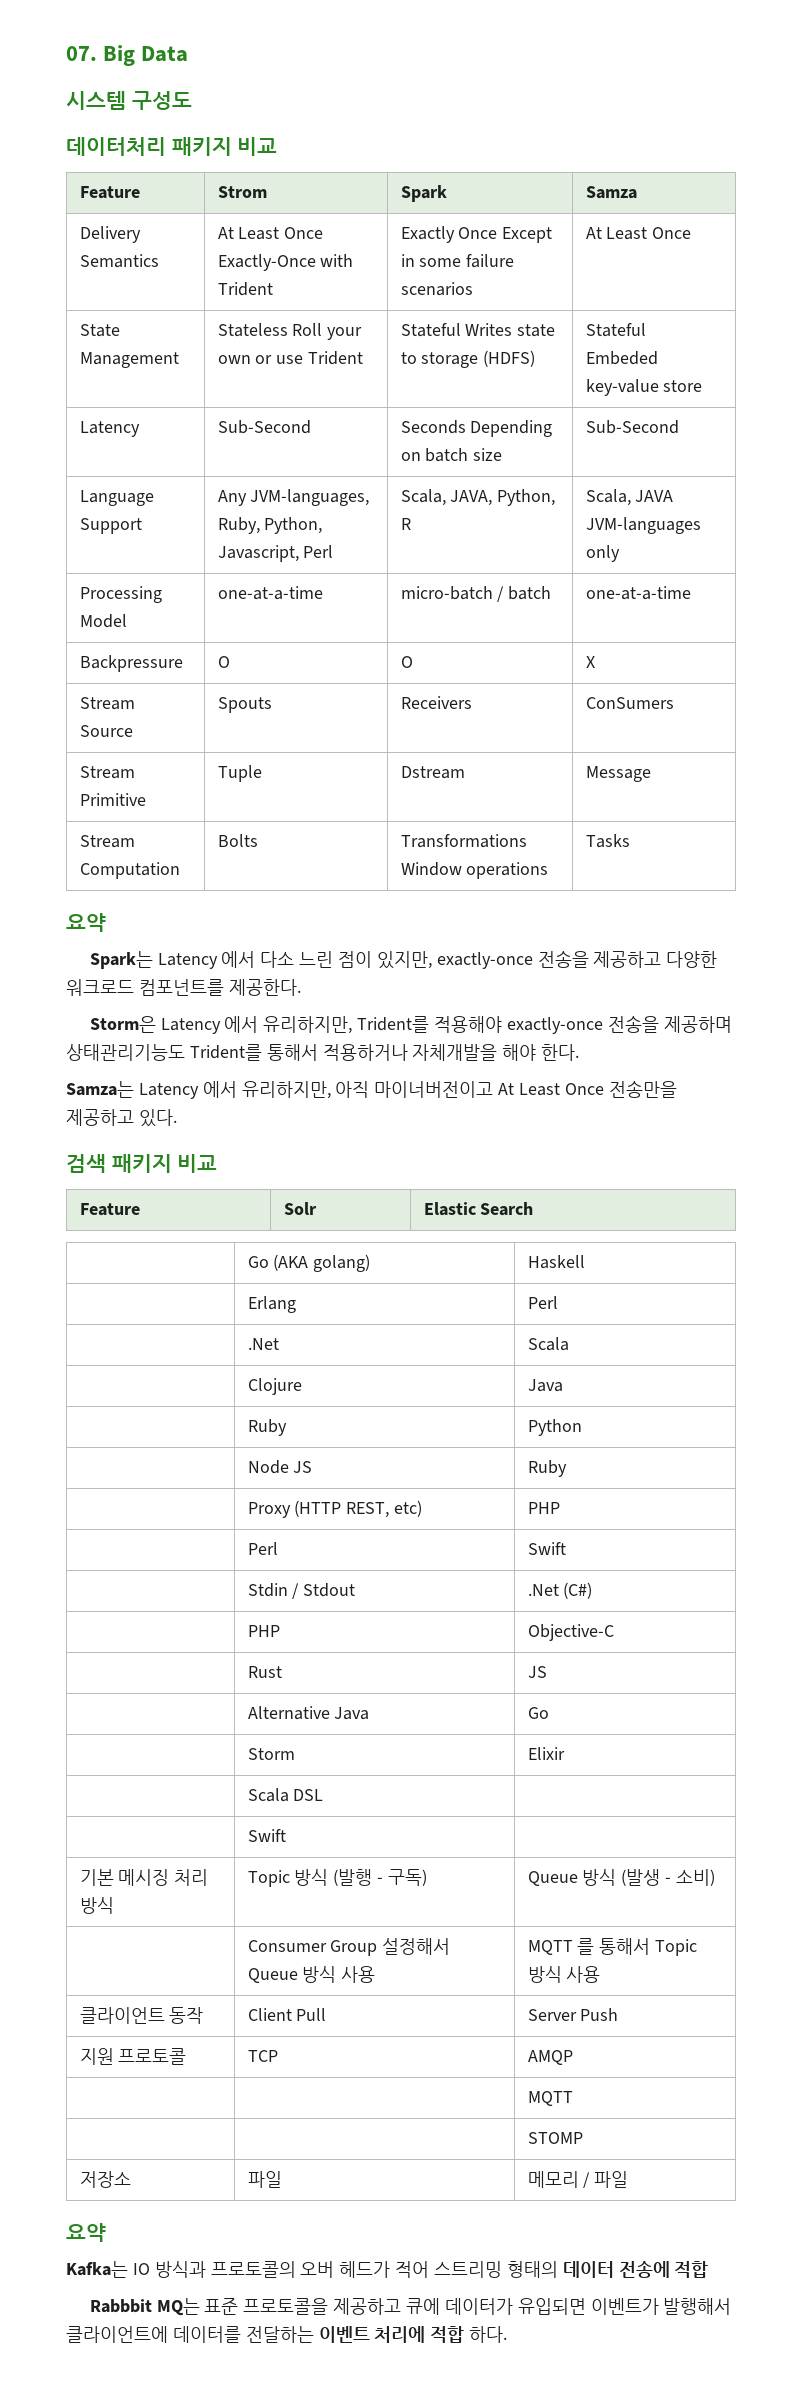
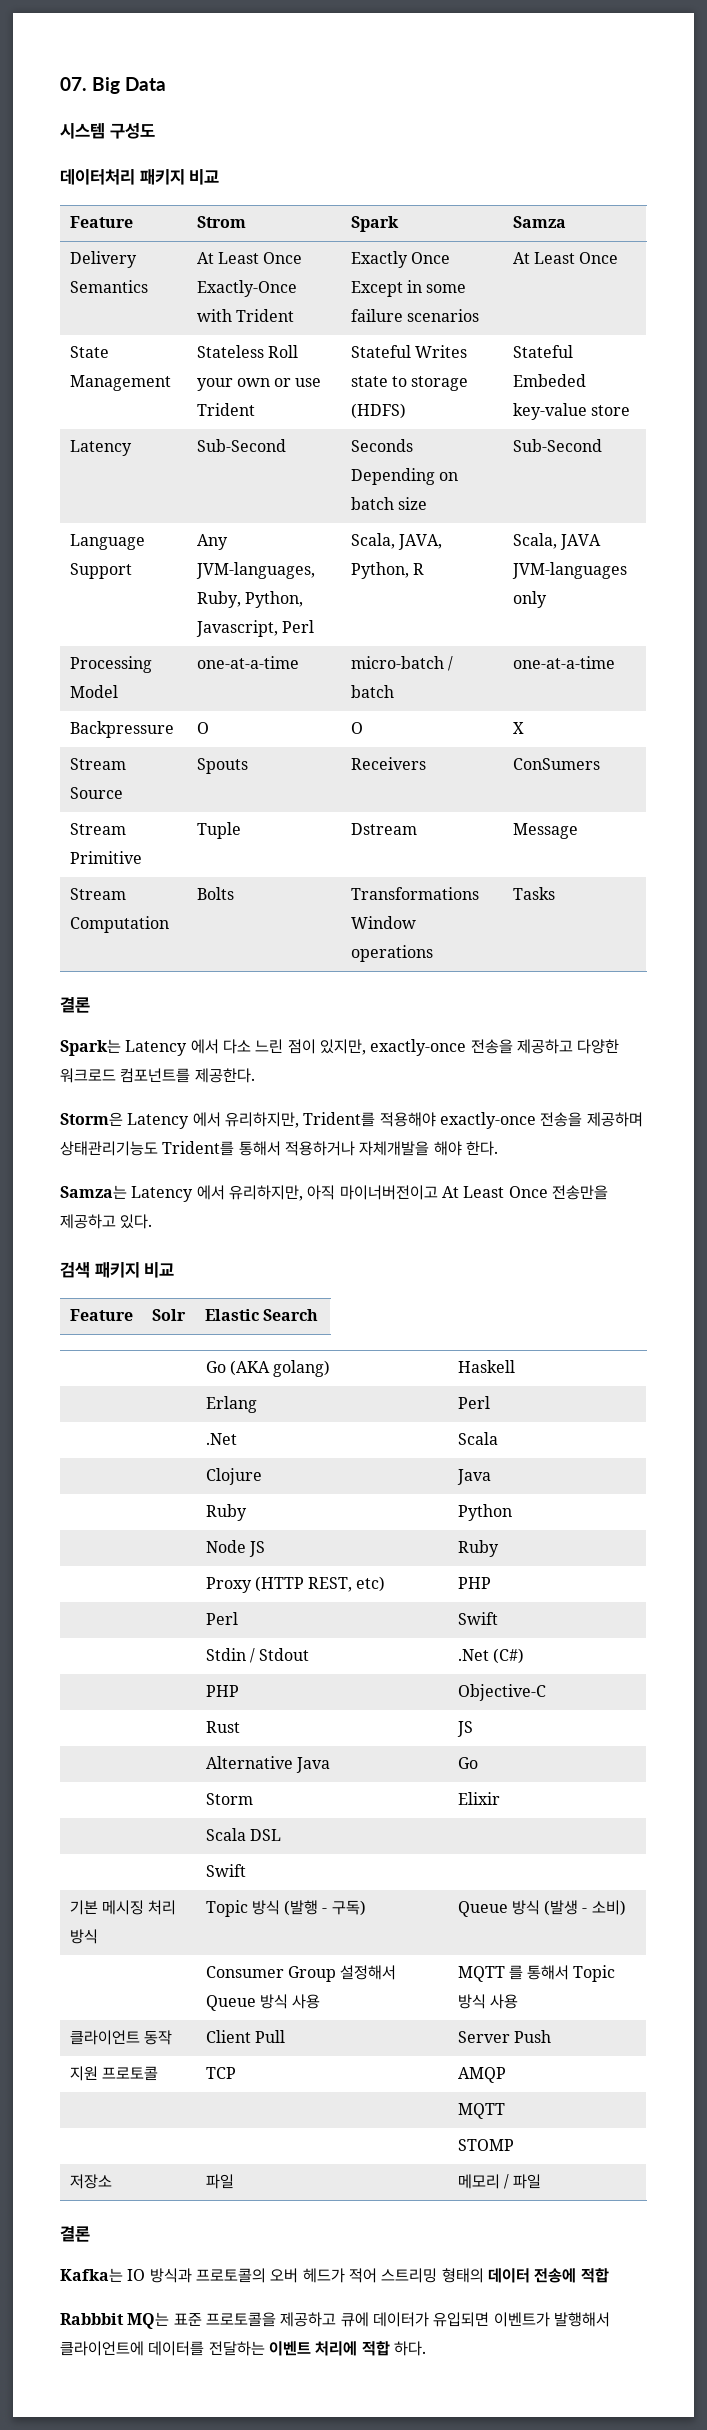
  Stream Computation | Bolts | Transformations Window operations | Tasks
- 요약
+ 결론
  저장소 | 파일 | 메모리 / 파일
- 요약
+ 결론

